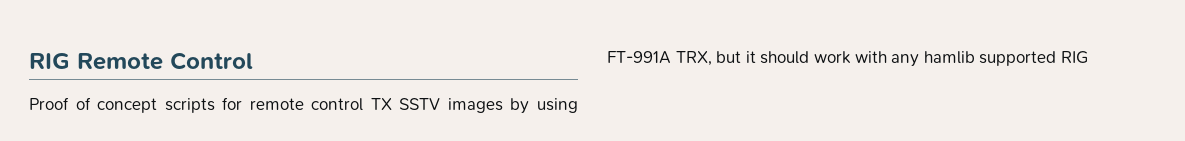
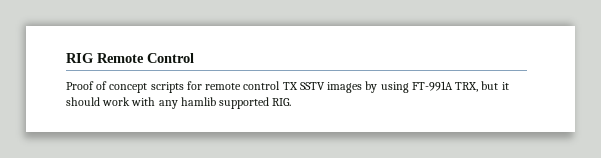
- Proof of concept scripts for remote control TX SSTV images by using FT-991A TRX, but it should work with any hamlib supported RIG
+ Proof of concept scripts for remote control TX SSTV images by using FT-991A TRX, but it should work with any hamlib supported RIG.

